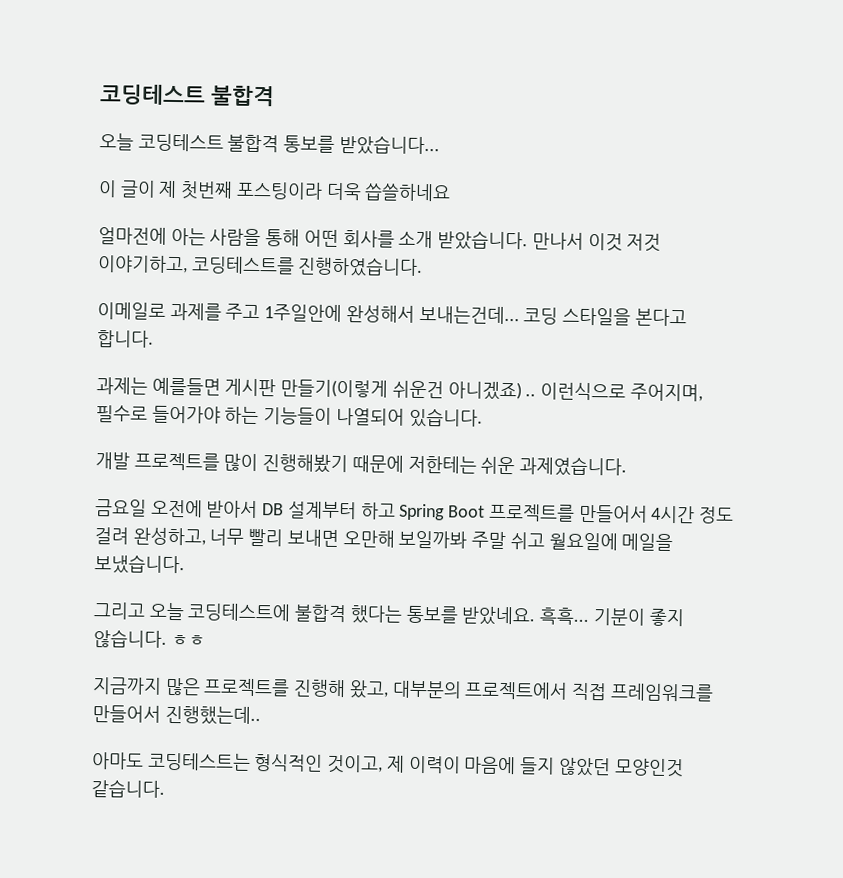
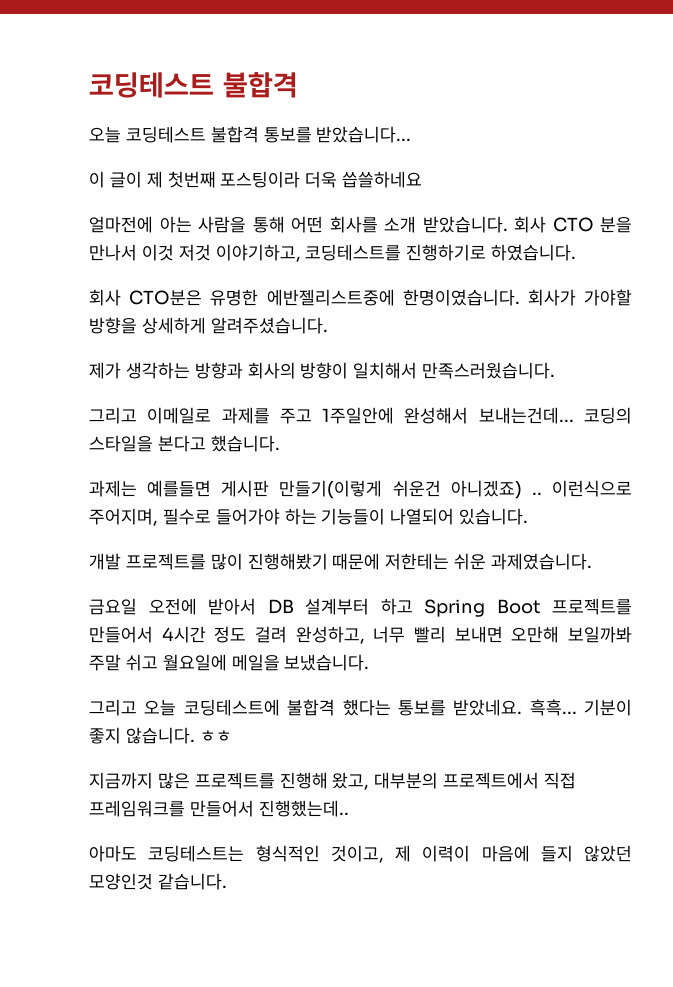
- 만나서 이것 저것 이야기하고, 코딩테스트를 진행하였습니다.
- 이메일로 과제를 주고 1주일안에 완성해서 보내는건데...
+ 회사 CTO 분을 만나서 이것 저것 이야기하고, 코딩테스트를 진행하기로 하였습니다.
+ 회사 CTO분은 유명한 에반젤리스트중에 한명이였습니다. 회사가 가야할 방향을 상세하게 알려주셨습니다.
+ 제가 생각하는 방향과 회사의 방향이 일치해서 만족스러웠습니다.
+ 그리고 이메일로 과제를 주고 1주일안에 완성해서 보내는건데...
- 코딩 스타일을 본다고 합니다.
+ 코딩의 스타일을 본다고 했습니다.

